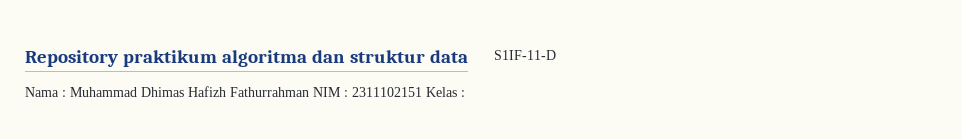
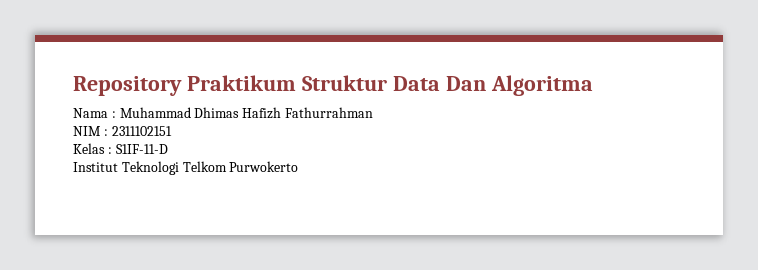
- Repository praktikum algoritma dan struktur data
+ Repository Praktikum Struktur Data Dan Algoritma
- Nama : Muhammad Dhimas Hafizh Fathurrahman NIM : 2311102151 Kelas : S1IF-11-D
+ Nama : Muhammad Dhimas Hafizh Fathurrahman
+ NIM : 2311102151
+ Kelas : S1IF-11-D
+ Institut Teknologi Telkom Purwokerto

